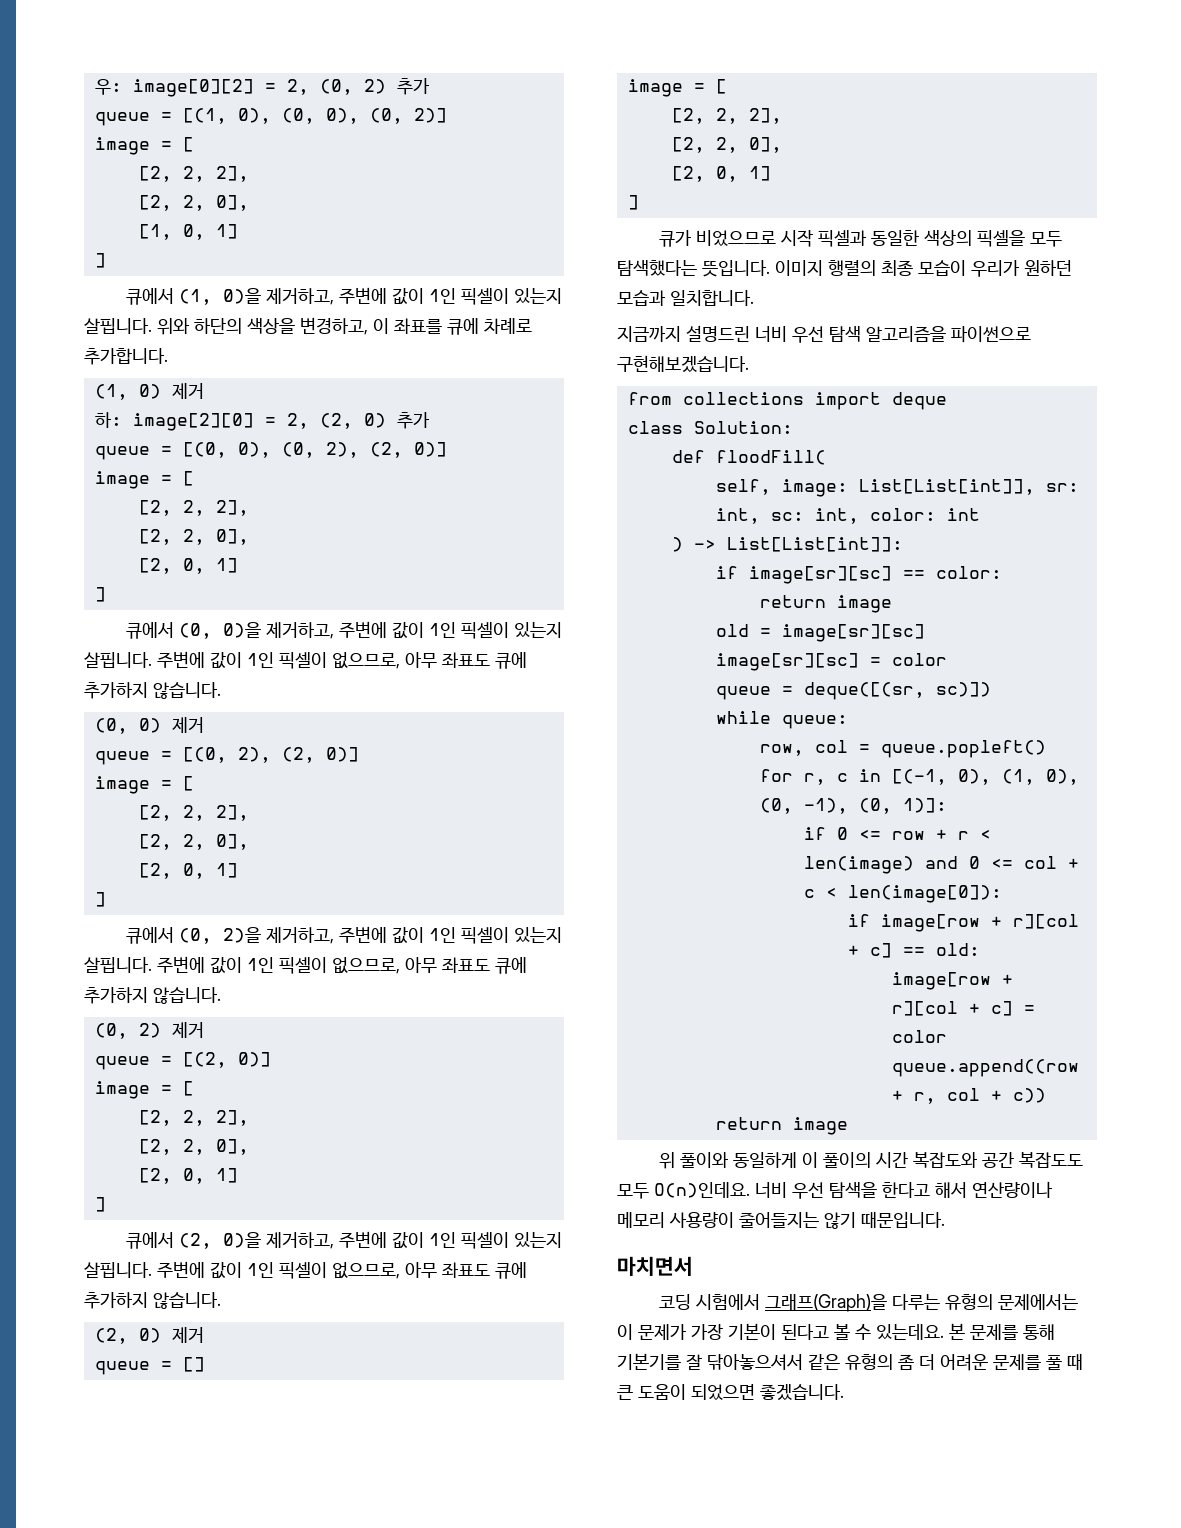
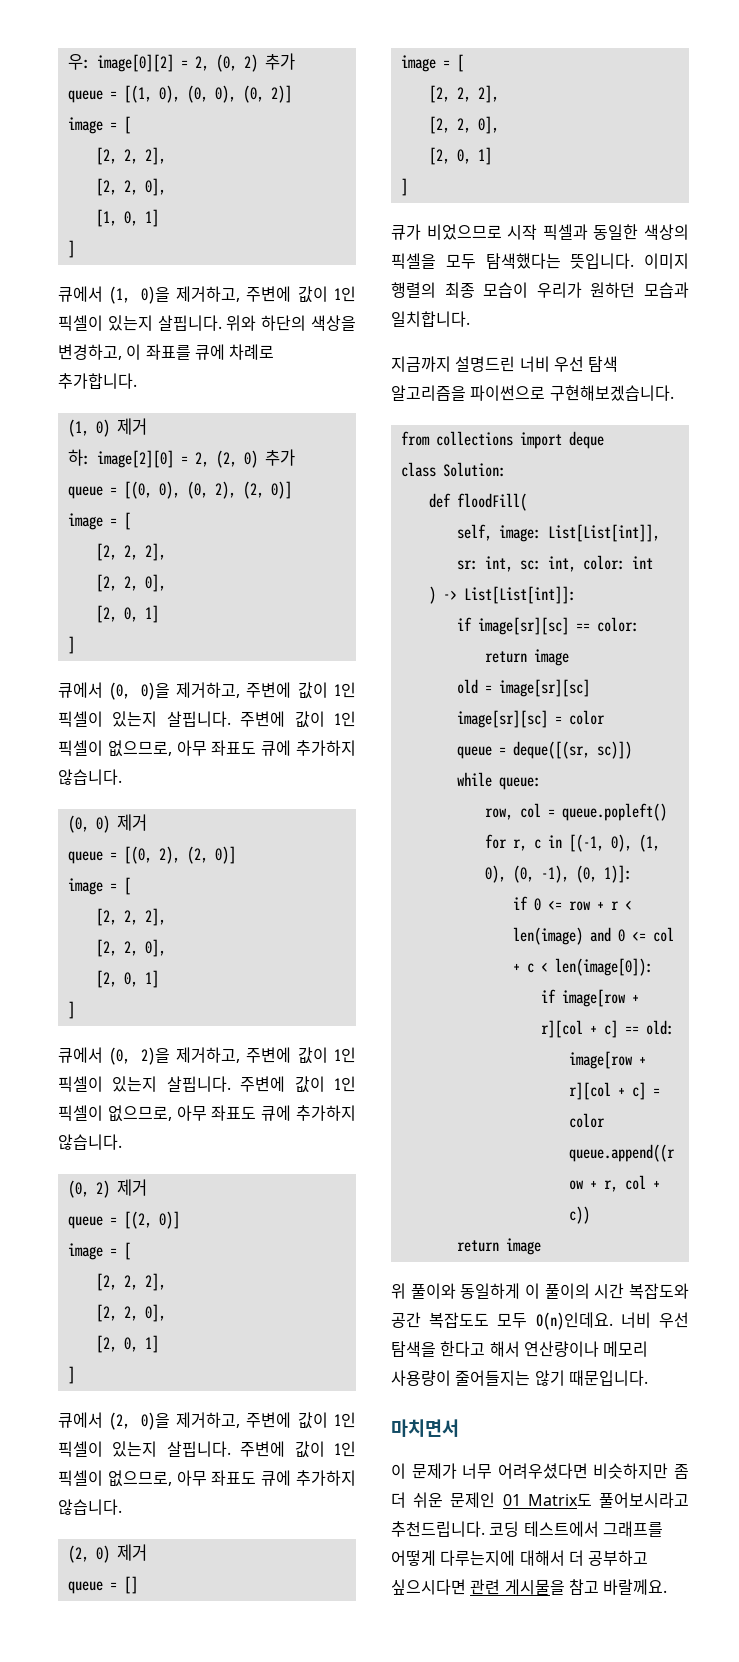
- 코딩 시험에서 그래프(Graph)을 다루는 유형의 문제에서는 이 문제가 가장 기본이 된다고 볼 수 있는데요. 본 문제를 통해 기본기를 잘 닦아놓으셔서 같은 유형의 좀 더 어려운 문제를 풀 때 큰 도움이 되었으면 좋겠습니다.
+ 이 문제가 너무 어려우셨다면 비슷하지만 좀 더 쉬운 문제인 01 Matrix도 풀어보시라고 추천드립니다. 코딩 테스트에서 그래프를 어떻게 다루는지에 대해서 더 공부하고 싶으시다면 관련 게시물을 참고 바랄께요.

